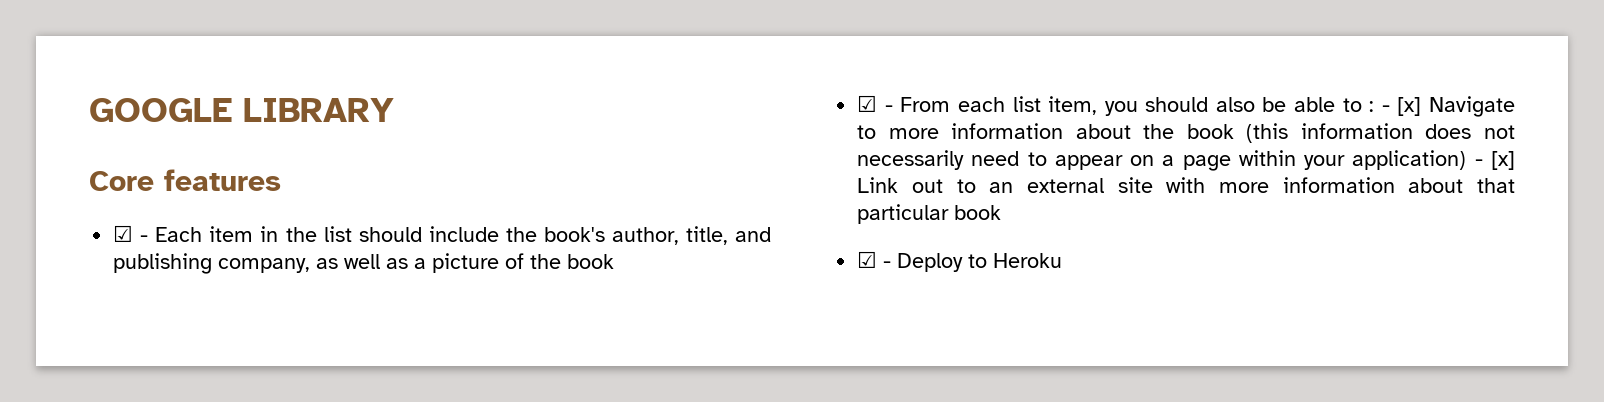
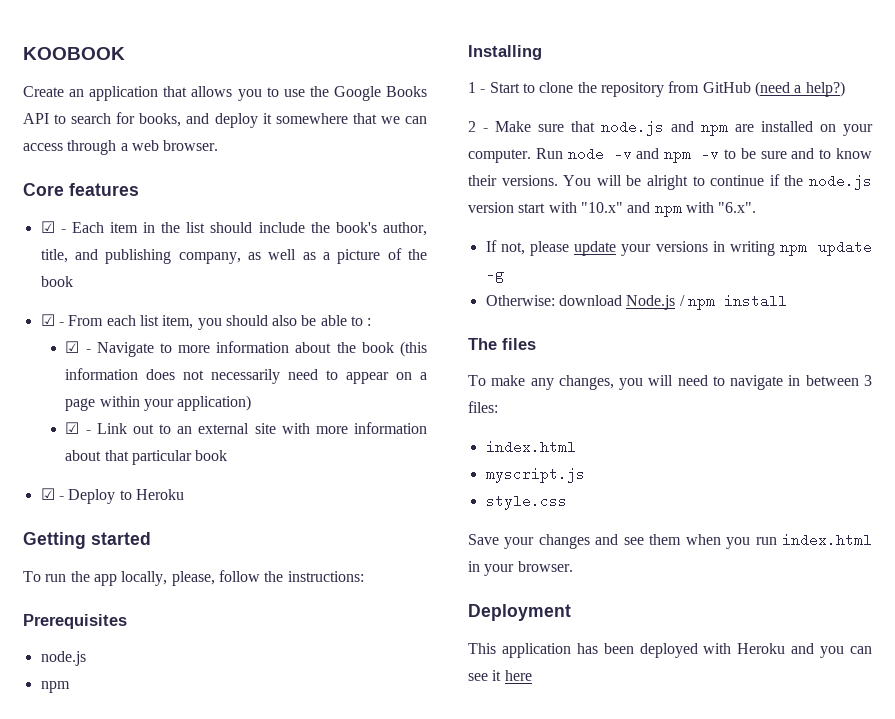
- GOOGLE LIBRARY
+ KOOBOOK
+ Create an application that allows you to use the Google Books API to search for books, and deploy it somewhere that we can access through a web browser.
- ☑ - From each list item, you should also be able to : - [x] Navigate to more information about the book (this information does not necessarily need to appear on a page within your application) - [x] Link out to an external site with more information about that particular book
+ ☑ - From each list item, you should also be able to :
+ ☑ - Navigate to more information about the book (this information does not necessarily need to appear on a page within your application)
+ ☑ - Link out to an external site with more information about that particular book
+ Getting started
+ To run the app locally, please, follow the instructions:
+ Prerequisites
+ node.js
+ npm
+ Installing
+ 1 - Start to clone the repository from GitHub (need a help?)
+ 2 - Make sure that node.js and npm are installed on your computer. Run node -v and npm -v to be sure and to know their versions. You will be alright to continue if the node.js version start with "10.x" and npm with "6.x".
+ If not, please update your versions in writing npm update -g
+ Otherwise: download Node.js / npm install
+ The files
+ To make any changes, you will need to navigate in between 3 files:
+ index.html
+ myscript.js
+ style.css
+ Save your changes and see them when you run index.html in your browser.
+ Deployment
+ This application has been deployed with Heroku and you can see it here

